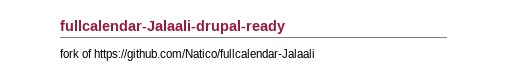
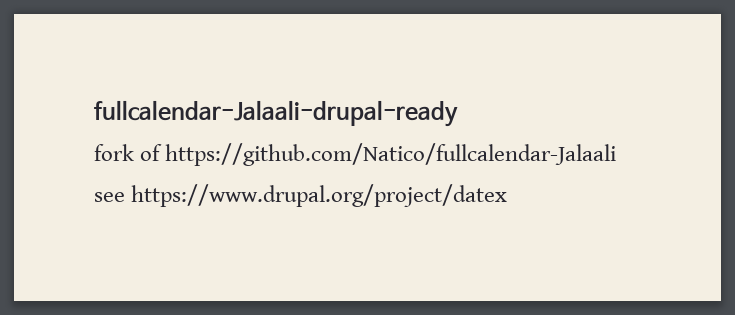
+ see https://www.drupal.org/project/datex

